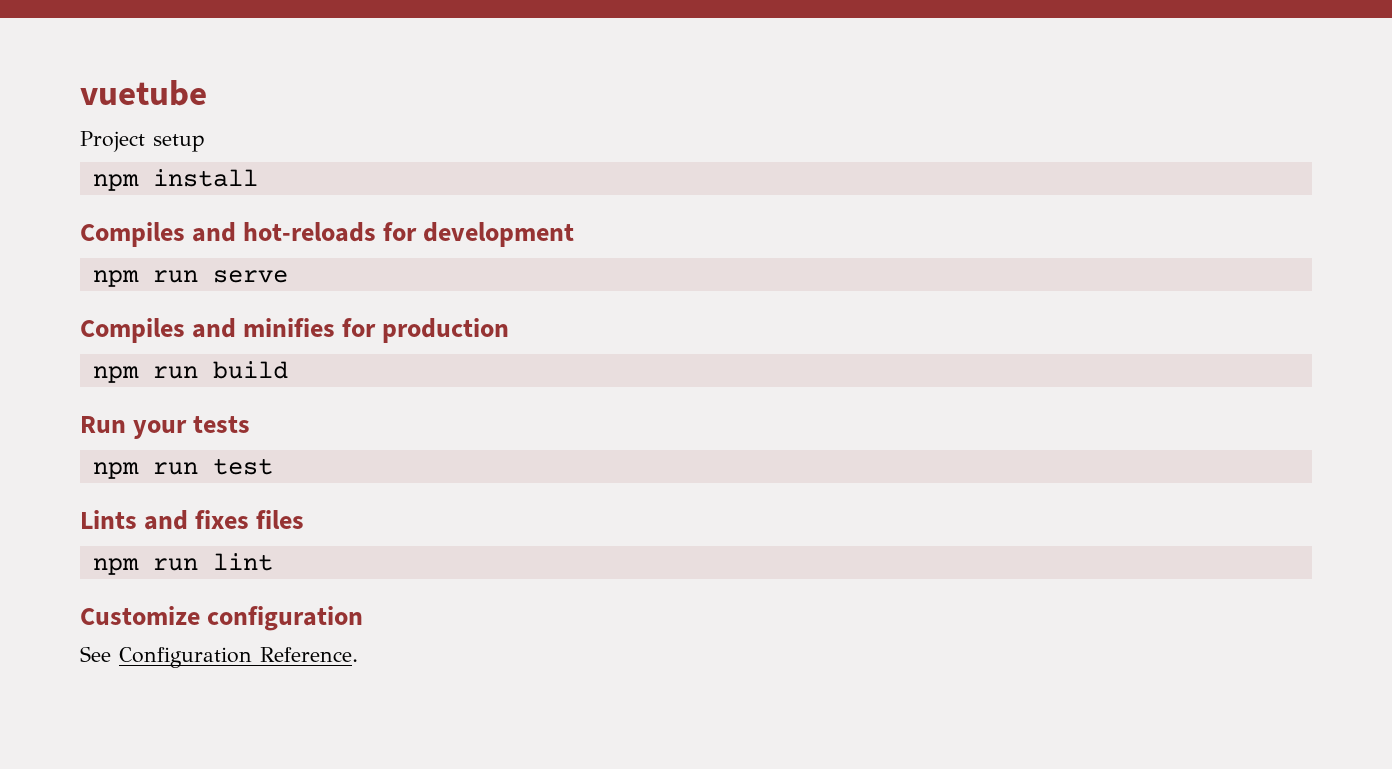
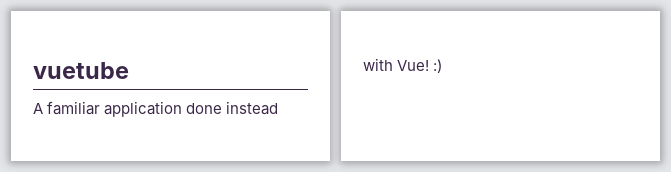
- Project setup
- npm install
- Compiles and hot-reloads for development
- npm run serve
- Compiles and minifies for production
- npm run build
- Run your tests
- npm run test
- Lints and fixes files
- npm run lint
- Customize configuration
- See Configuration Reference.
+ A familiar application done instead with Vue! :)

